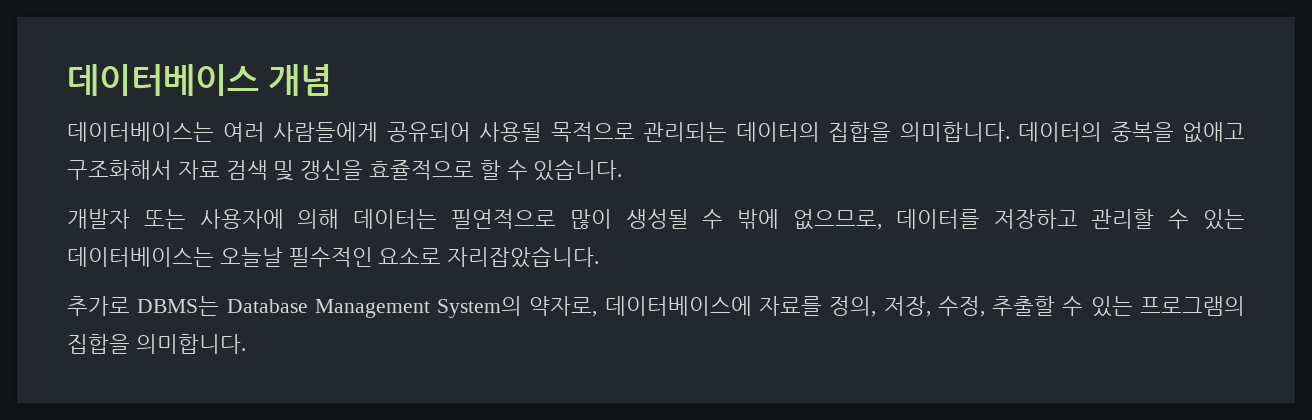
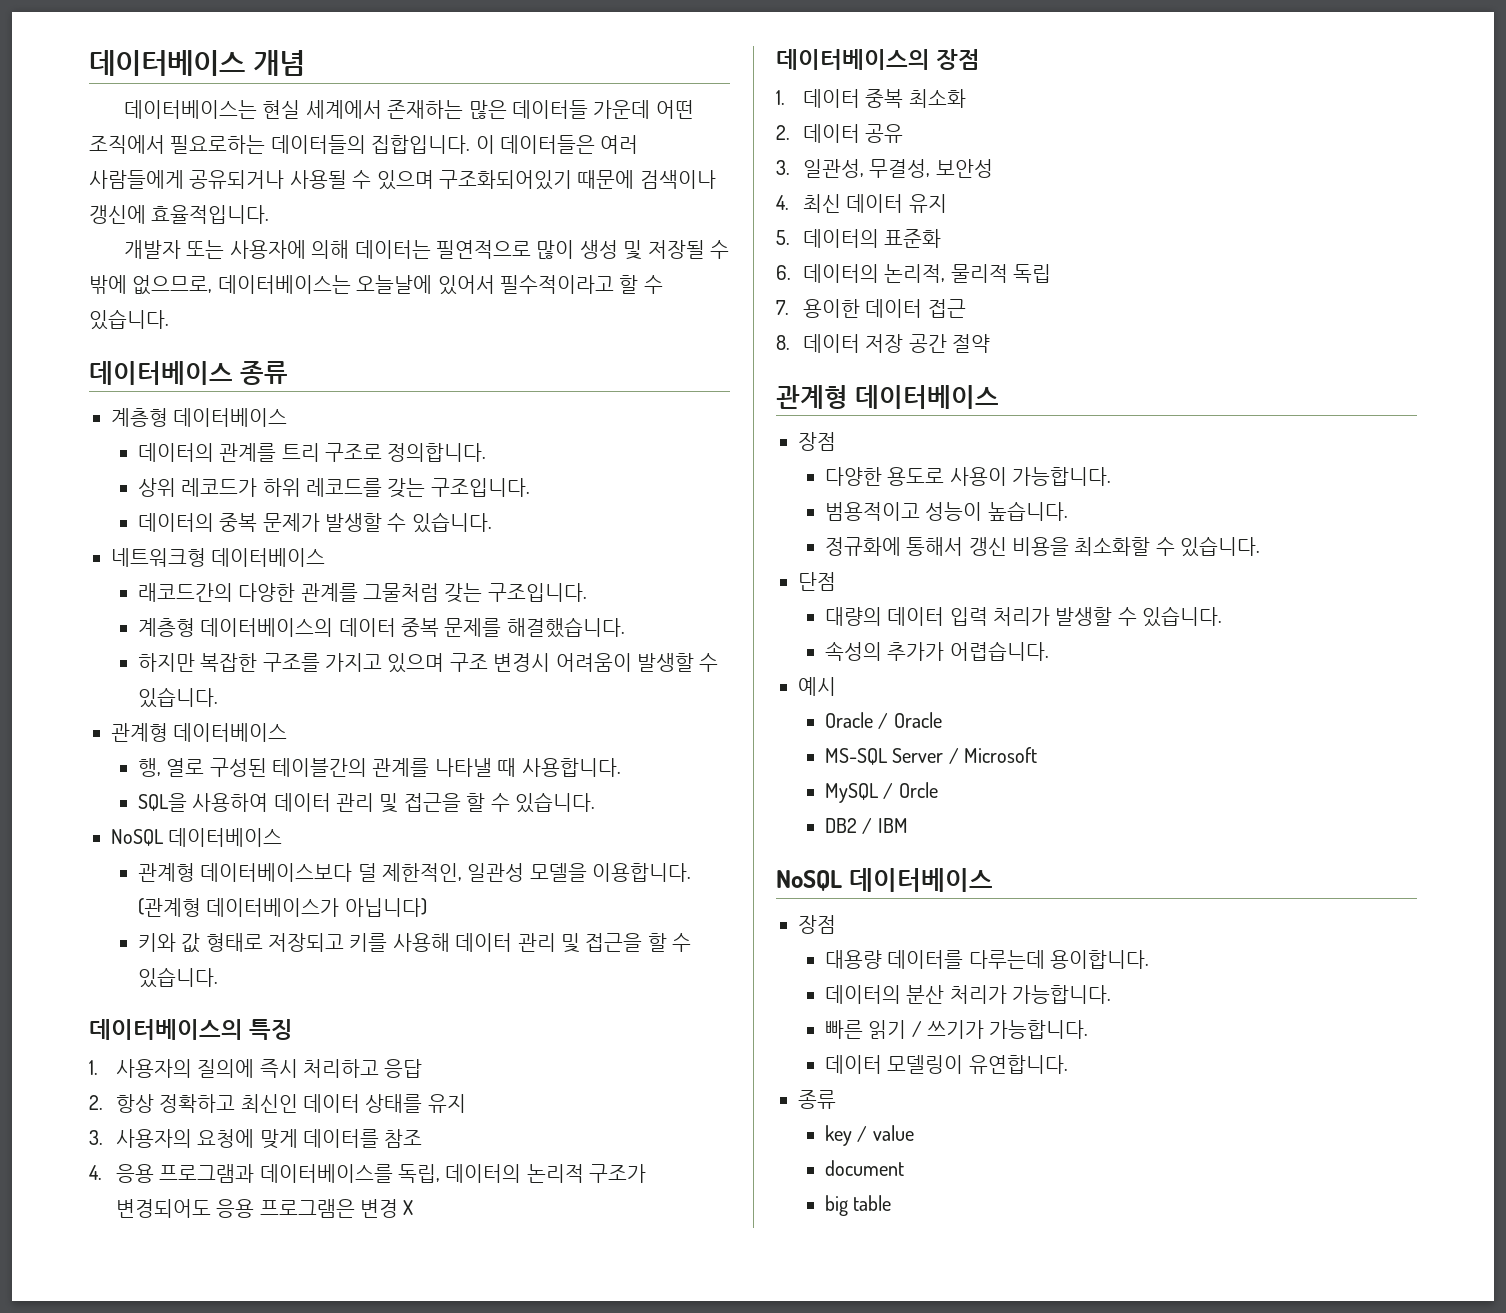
- 데이터베이스는 여러 사람들에게 공유되어 사용될 목적으로 관리되는 데이터의 집합을 의미합니다. 데이터의 중복을 없애고 구조화해서 자료 검색 및 갱신을 효쥴적으로 할 수 있습니다.
+ 데이터베이스는 현실 세계에서 존재하는 많은 데이터들 가운데 어떤 조직에서 필요로하는 데이터들의 집합입니다. 이 데이터들은 여러 사람들에게 공유되거나 사용될 수 있으며 구조화되어있기 때문에 검색이나 갱신에 효율적입니다.
- 개발자 또는 사용자에 의해 데이터는 필연적으로 많이 생성될 수 밖에 없으므로, 데이터를 저장하고 관리할 수 있는 데이터베이스는 오늘날 필수적인 요소로 자리잡았습니다.
- 추가로 DBMS는 Database Management System의 약자로, 데이터베이스에 자료를 정의, 저장, 수정, 추출할 수 있는 프로그램의 집합을 의미합니다.
+ 개발자 또는 사용자에 의해 데이터는 필연적으로 많이 생성 및 저장될 수 밖에 없으므로, 데이터베이스는 오늘날에 있어서 필수적이라고 할 수 있습니다.
+ 데이터베이스 종류
+ 계층형 데이터베이스
+ 데이터의 관계를 트리 구조로 정의합니다.
+ 상위 레코드가 하위 레코드를 갖는 구조입니다.
+ 데이터의 중복 문제가 발생할 수 있습니다.
+ 네트워크형 데이터베이스
+ 래코드간의 다양한 관계를 그물처럼 갖는 구조입니다.
+ 계층형 데이터베이스의 데이터 중복 문제를 해결했습니다.
+ 하지만 복잡한 구조를 가지고 있으며 구조 변경시 어려움이 발생할 수 있습니다.
+ 관계형 데이터베이스
+ 행, 열로 구성된 테이블간의 관계를 나타낼 때 사용합니다.
+ SQL을 사용하여 데이터 관리 및 접근을 할 수 있습니다.
+ NoSQL 데이터베이스
+ 관계형 데이터베이스보다 덜 제한적인, 일관성 모델을 이용합니다. (관계형 데이터베이스가 아닙니다)
+ 키와 값 형태로 저장되고 키를 사용해 데이터 관리 및 접근을 할 수 있습니다.
+ 데이터베이스의 특징
+ 1. 사용자의 질의에 즉시 처리하고 응답
+ 2. 항상 정확하고 최신인 데이터 상태를 유지
+ 3. 사용자의 요청에 맞게 데이터를 참조
+ 4. 응용 프로그램과 데이터베이스를 독립, 데이터의 논리적 구조가 변경되어도 응용 프로그램은 변경 X
+ 데이터베이스의 장점
+ 1. 데이터 중복 최소화
+ 2. 데이터 공유
+ 3. 일관성, 무결성, 보안성
+ 4. 최신 데이터 유지
+ 5. 데이터의 표준화
+ 6. 데이터의 논리적, 물리적 독립
+ 7. 용이한 데이터 접근
+ 8. 데이터 저장 공간 절약
+ 관계형 데이터베이스
+ 장점
+ 다양한 용도로 사용이 가능합니다.
+ 범용적이고 성능이 높습니다.
+ 정규화에 통해서 갱신 비용을 최소화할 수 있습니다.
+ 단점
+ 대량의 데이터 입력 처리가 발생할 수 있습니다.
+ 속성의 추가가 어렵습니다.
+ 예시
+ Oracle / Oracle
+ MS-SQL Server / Microsoft
+ MySQL / Orcle
+ DB2 / IBM
+ NoSQL 데이터베이스
+ 장점
+ 대용량 데이터를 다루는데 용이합니다.
+ 데이터의 분산 처리가 가능합니다.
+ 빠른 읽기 / 쓰기가 가능합니다.
+ 데이터 모델링이 유연합니다.
+ 종류
+ key / value
+ document
+ big table

